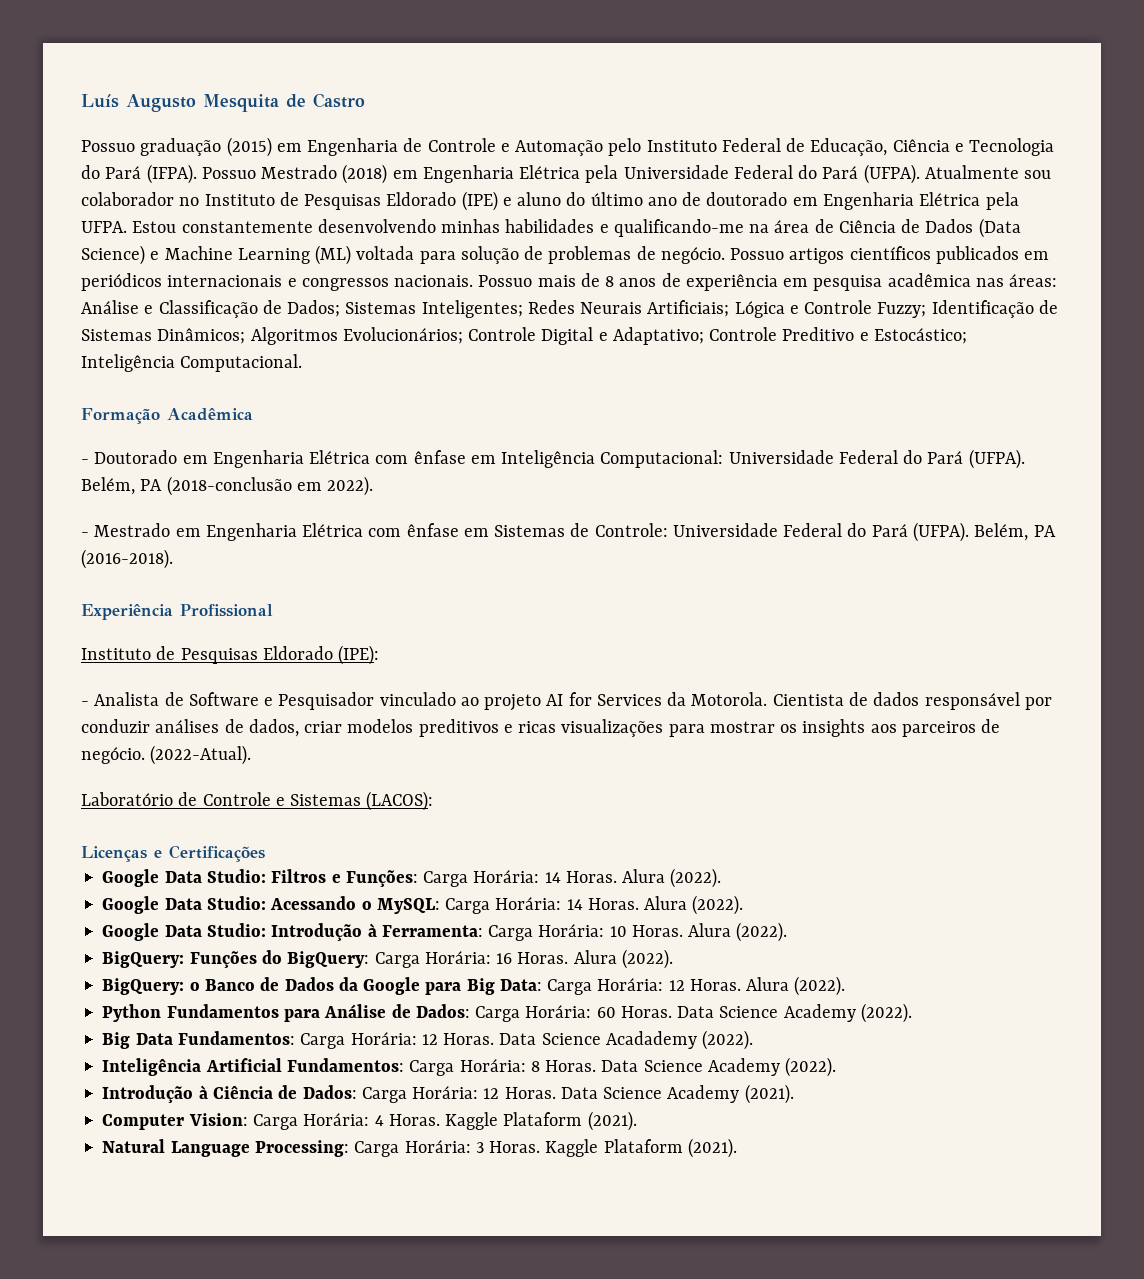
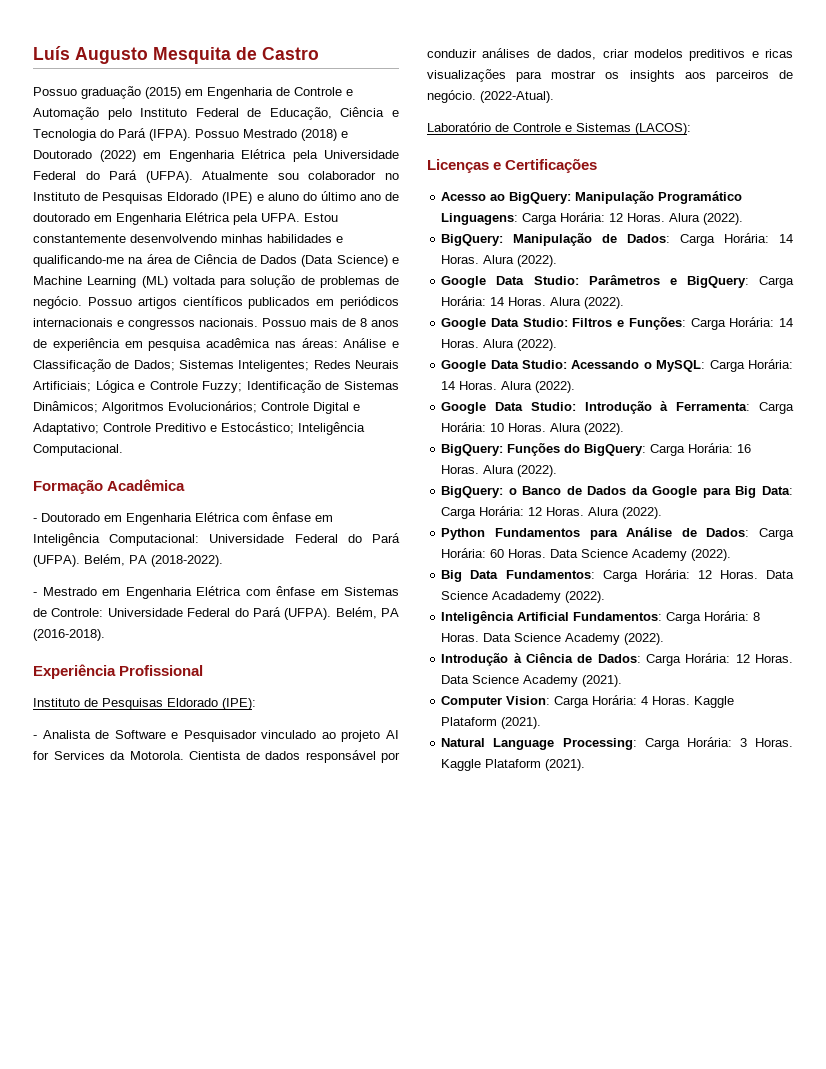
- Possuo Mestrado (2018) em Engenharia Elétrica pela Universidade Federal do Pará (UFPA).
+ Possuo Mestrado (2018) e Doutorado (2022) em Engenharia Elétrica pela Universidade Federal do Pará (UFPA).
- Belém, PA (2018-conclusão em 2022).
+ Belém, PA (2018-2022).
+ Acesso ao BigQuery: Manipulação Programático Linguagens: Carga Horária: 12 Horas. Alura (2022).
+ BigQuery: Manipulação de Dados: Carga Horária: 14 Horas. Alura (2022).
+ Google Data Studio: Parâmetros e BigQuery: Carga Horária: 14 Horas. Alura (2022).

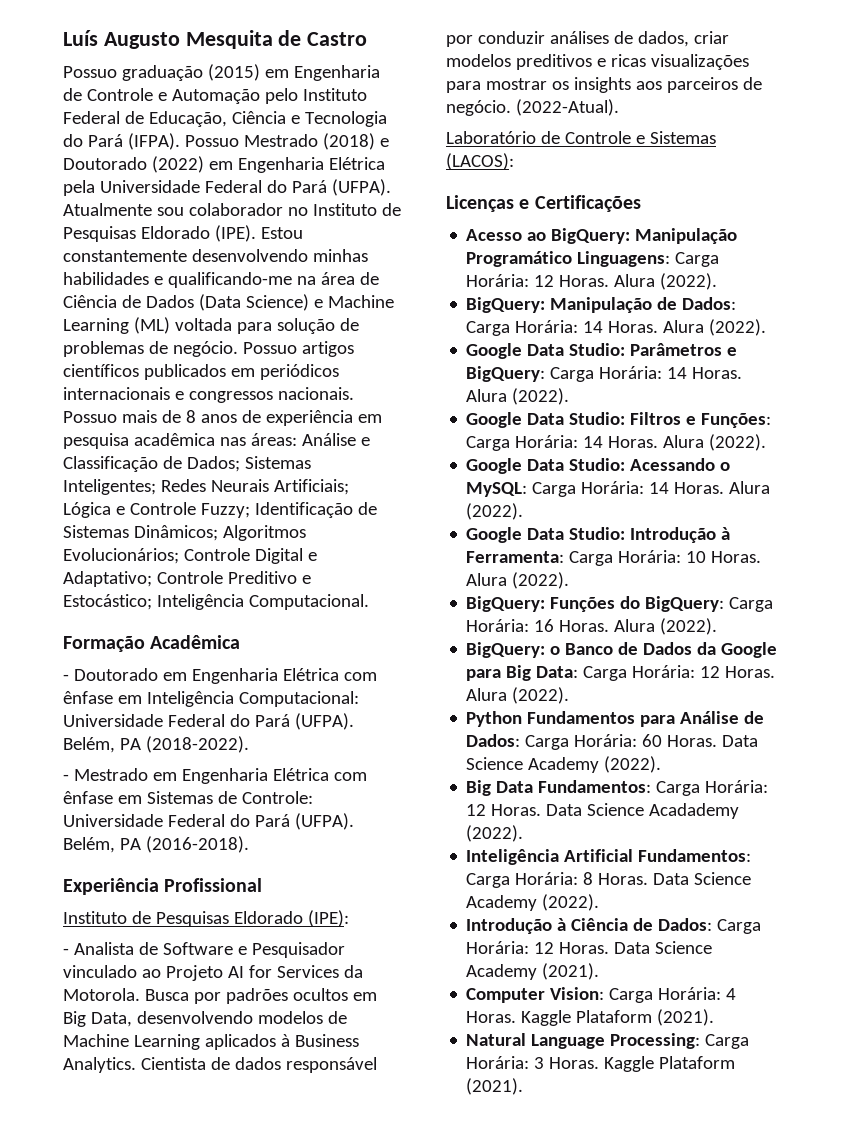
- Atualmente sou colaborador no Instituto de Pesquisas Eldorado (IPE) e aluno do último ano de doutorado em Engenharia Elétrica pela UFPA.
+ Atualmente sou colaborador no Instituto de Pesquisas Eldorado (IPE).
- - Analista de Software e Pesquisador vinculado ao projeto AI for Services da Motorola.
+ - Analista de Software e Pesquisador vinculado ao Projeto AI for Services da Motorola.
+ Busca por padrões ocultos em Big Data, desenvolvendo modelos de Machine Learning aplicados à Business Analytics.

